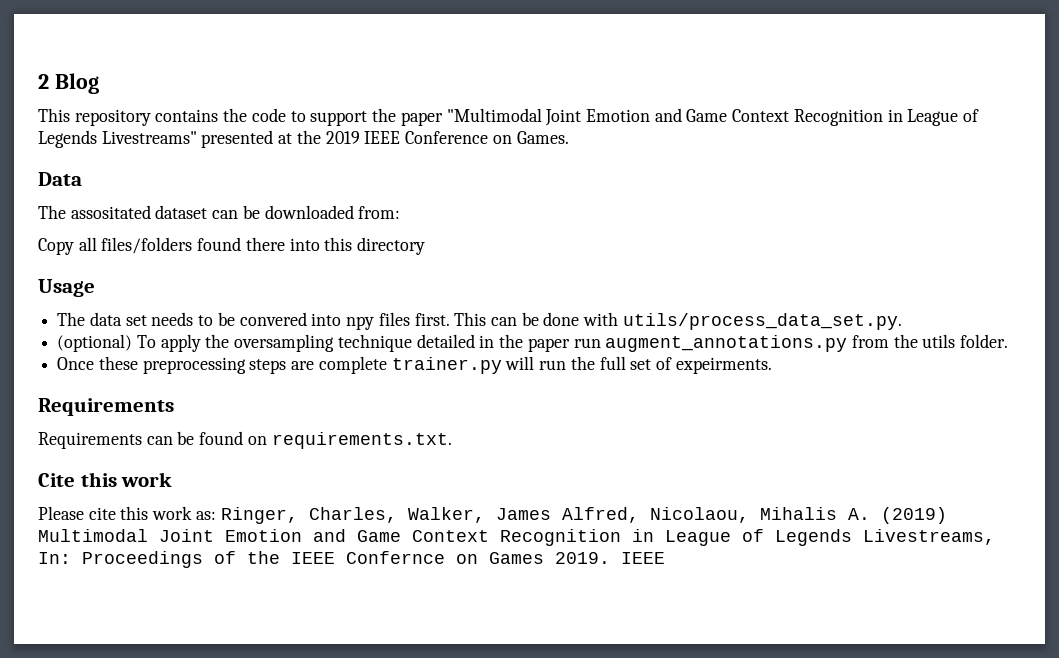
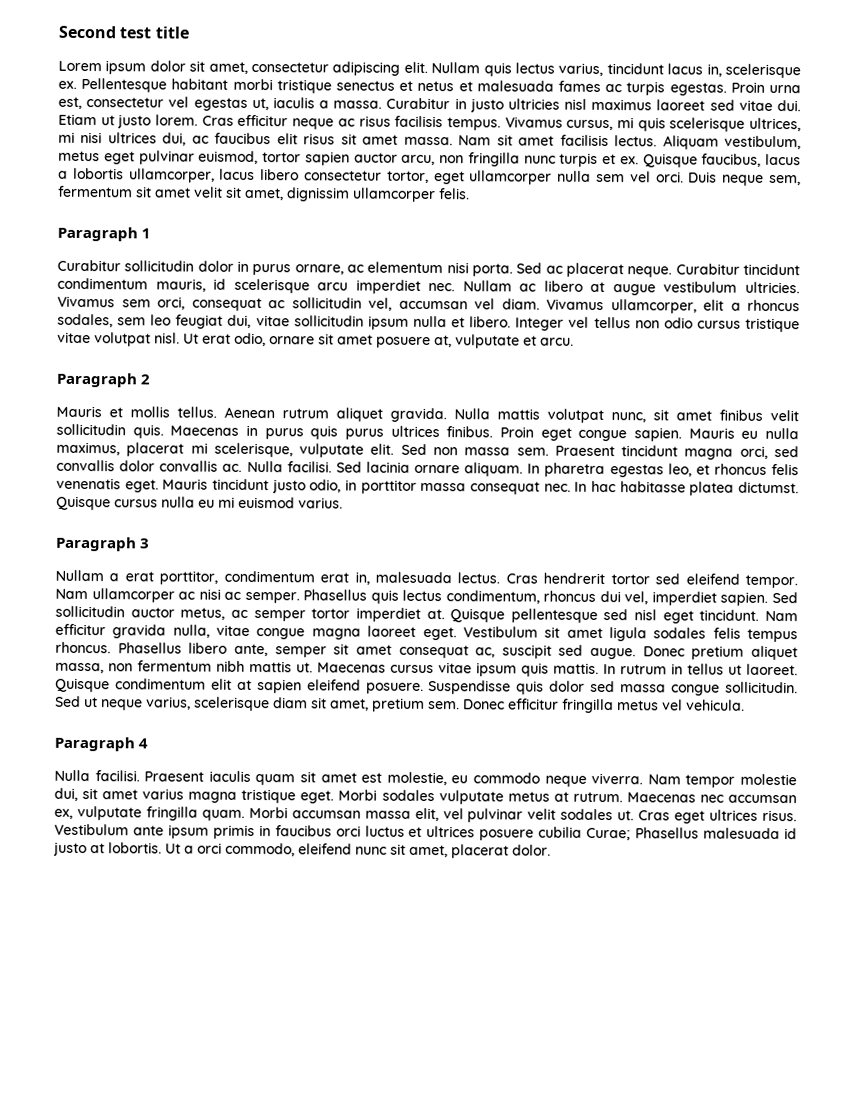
- 2 Blog
- This repository contains the code to support the paper "Multimodal Joint Emotion and Game Context Recognition in League of Legends Livestreams" presented at the 2019 IEEE Conference on Games.
- Data
- The assositated dataset can be downloaded from:
- Copy all files/folders found there into this directory
- Usage
- The data set needs to be convered into npy files first. This can be done with utils/process_data_set.py.
- (optional) To apply the oversampling technique detailed in the paper run augment_annotations.py from the utils folder.
- Once these preprocessing steps are complete trainer.py will run the full set of expeirments.
- Requirements
- Requirements can be found on requirements.txt.
- Cite this work
- Please cite this work as: Ringer, Charles, Walker, James Alfred, Nicolaou, Mihalis A. (2019) Multimodal Joint Emotion and Game Context Recognition in League of Legends Livestreams, In: Proceedings of the IEEE Confernce on Games 2019. IEEE
+ Second test title
+ Lorem ipsum dolor sit amet, consectetur adipiscing elit. Nullam quis lectus varius, tincidunt lacus in, scelerisque ex. Pellentesque habitant morbi tristique senectus et netus et malesuada fames ac turpis egestas. Proin urna est, consectetur vel egestas ut, iaculis a massa. Curabitur in justo ultricies nisl maximus laoreet sed vitae dui. Etiam ut justo lorem. Cras efficitur neque ac risus facilisis tempus. Vivamus cursus, mi quis scelerisque ultrices, mi nisi ultrices dui, ac faucibus elit risus sit amet massa. Nam sit amet facilisis lectus. Aliquam vestibulum, metus eget pulvinar euismod, tortor sapien auctor arcu, non fringilla nunc turpis et ex. Quisque faucibus, lacus a lobortis ullamcorper, lacus libero consectetur tortor, eget ullamcorper nulla sem vel orci. Duis neque sem, fermentum sit amet velit sit amet, dignissim ullamcorper felis.
+ Paragraph 1
+ Curabitur sollicitudin dolor in purus ornare, ac elementum nisi porta. Sed ac placerat neque. Curabitur tincidunt condimentum mauris, id scelerisque arcu imperdiet nec. Nullam ac libero at augue vestibulum ultricies. Vivamus sem orci, consequat ac sollicitudin vel, accumsan vel diam. Vivamus ullamcorper, elit a rhoncus sodales, sem leo feugiat dui, vitae sollicitudin ipsum nulla et libero. Integer vel tellus non odio cursus tristique vitae volutpat nisl. Ut erat odio, ornare sit amet posuere at, vulputate et arcu.
+ Paragraph 2
+ Mauris et mollis tellus. Aenean rutrum aliquet gravida. Nulla mattis volutpat nunc, sit amet finibus velit sollicitudin quis. Maecenas in purus quis purus ultrices finibus. Proin eget congue sapien. Mauris eu nulla maximus, placerat mi scelerisque, vulputate elit. Sed non massa sem. Praesent tincidunt magna orci, sed convallis dolor convallis ac. Nulla facilisi. Sed lacinia ornare aliquam. In pharetra egestas leo, et rhoncus felis venenatis eget. Mauris tincidunt justo odio, in porttitor massa consequat nec. In hac habitasse platea dictumst. Quisque cursus nulla eu mi euismod varius.
+ Paragraph 3
+ Nullam a erat porttitor, condimentum erat in, malesuada lectus. Cras hendrerit tortor sed eleifend tempor. Nam ullamcorper ac nisi ac semper. Phasellus quis lectus condimentum, rhoncus dui vel, imperdiet sapien. Sed sollicitudin auctor metus, ac semper tortor imperdiet at. Quisque pellentesque sed nisl eget tincidunt. Nam efficitur gravida nulla, vitae congue magna laoreet eget. Vestibulum sit amet ligula sodales felis tempus rhoncus. Phasellus libero ante, semper sit amet consequat ac, suscipit sed augue. Donec pretium aliquet massa, non fermentum nibh mattis ut. Maecenas cursus vitae ipsum quis mattis. In rutrum in tellus ut laoreet. Quisque condimentum elit at sapien eleifend posuere. Suspendisse quis dolor sed massa congue sollicitudin. Sed ut neque varius, scelerisque diam sit amet, pretium sem. Donec efficitur fringilla metus vel vehicula.
+ Paragraph 4
+ Nulla facilisi. Praesent iaculis quam sit amet est molestie, eu commodo neque viverra. Nam tempor molestie dui, sit amet varius magna tristique eget. Morbi sodales vulputate metus at rutrum. Maecenas nec accumsan ex, vulputate fringilla quam. Morbi accumsan massa elit, vel pulvinar velit sodales ut. Cras eget ultrices risus. Vestibulum ante ipsum primis in faucibus orci luctus et ultrices posuere cubilia Curae; Phasellus malesuada id justo at lobortis. Ut a orci commodo, eleifend nunc sit amet, placerat dolor.

